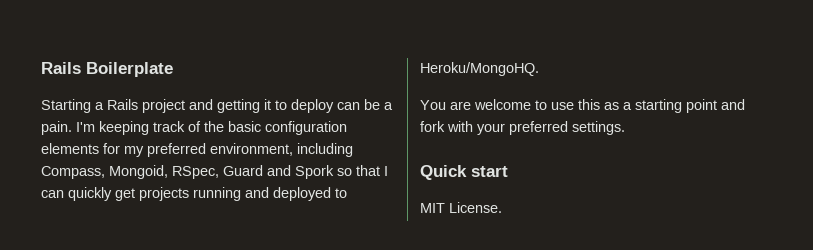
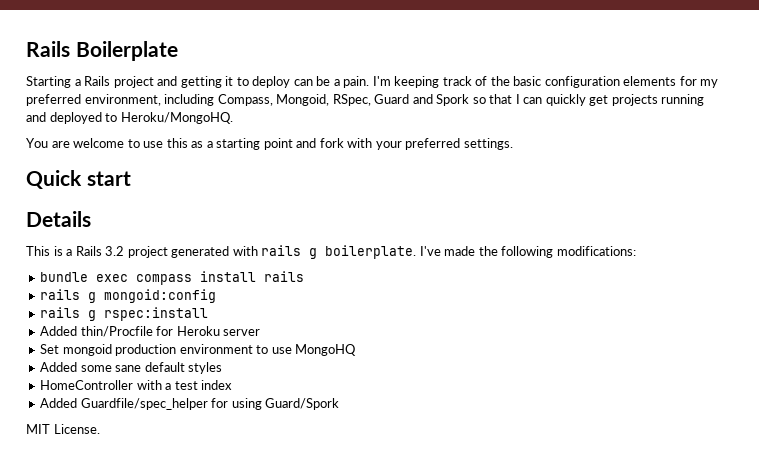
+ Details
+ This is a Rails 3.2 project generated with rails g boilerplate. I've made the following modifications:
+ bundle exec compass install rails
+ rails g mongoid:config
+ rails g rspec:install
+ Added thin/Procfile for Heroku server
+ Set mongoid production environment to use MongoHQ
+ Added some sane default styles
+ HomeController with a test index
+ Added Guardfile/spec_helper for using Guard/Spork

